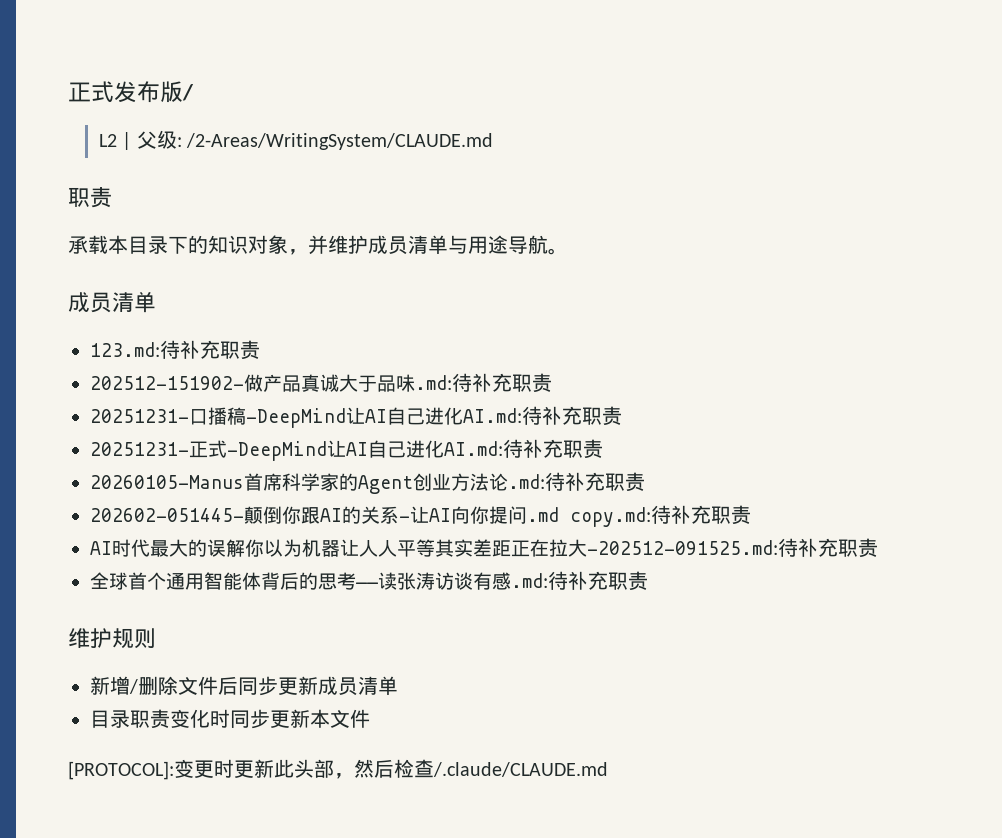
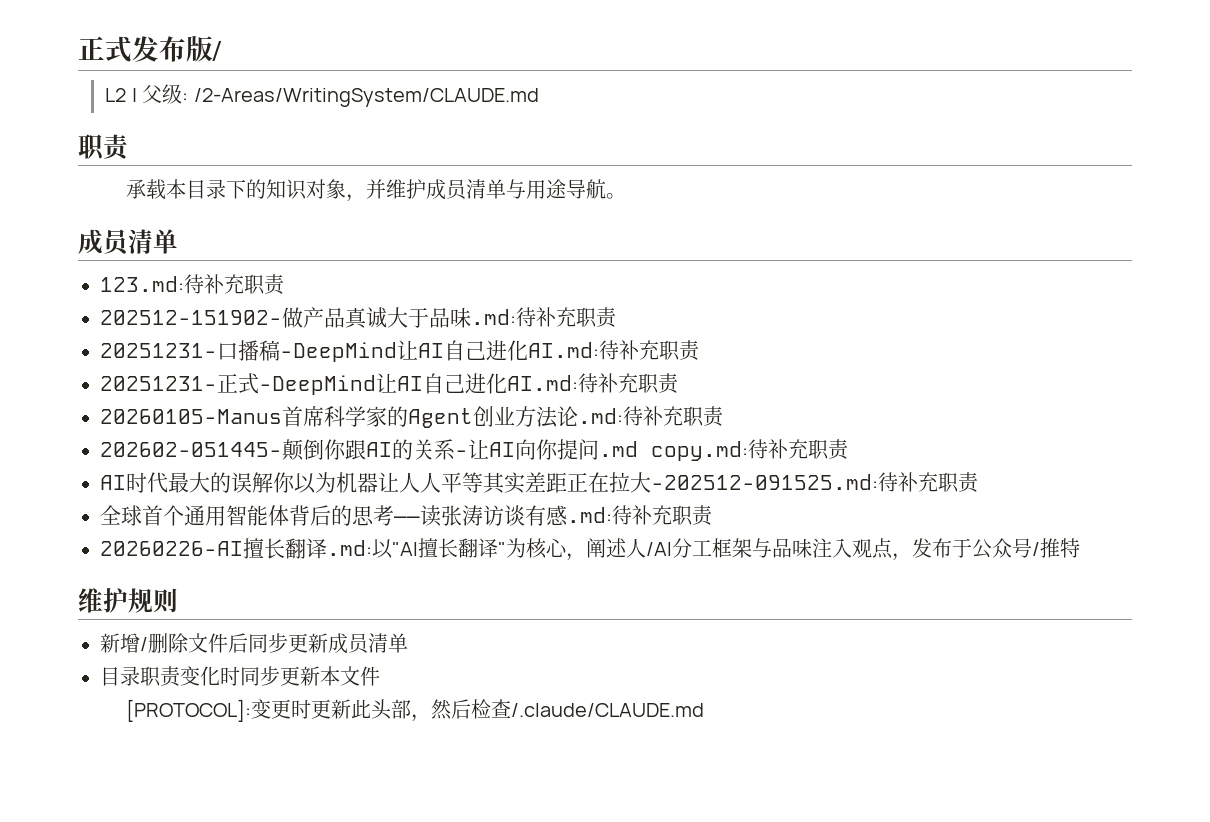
+ 20260226-AI擅长翻译.md:以"AI擅长翻译"为核心，阐述人/AI分工框架与品味注入观点，发布于公众号/推特

